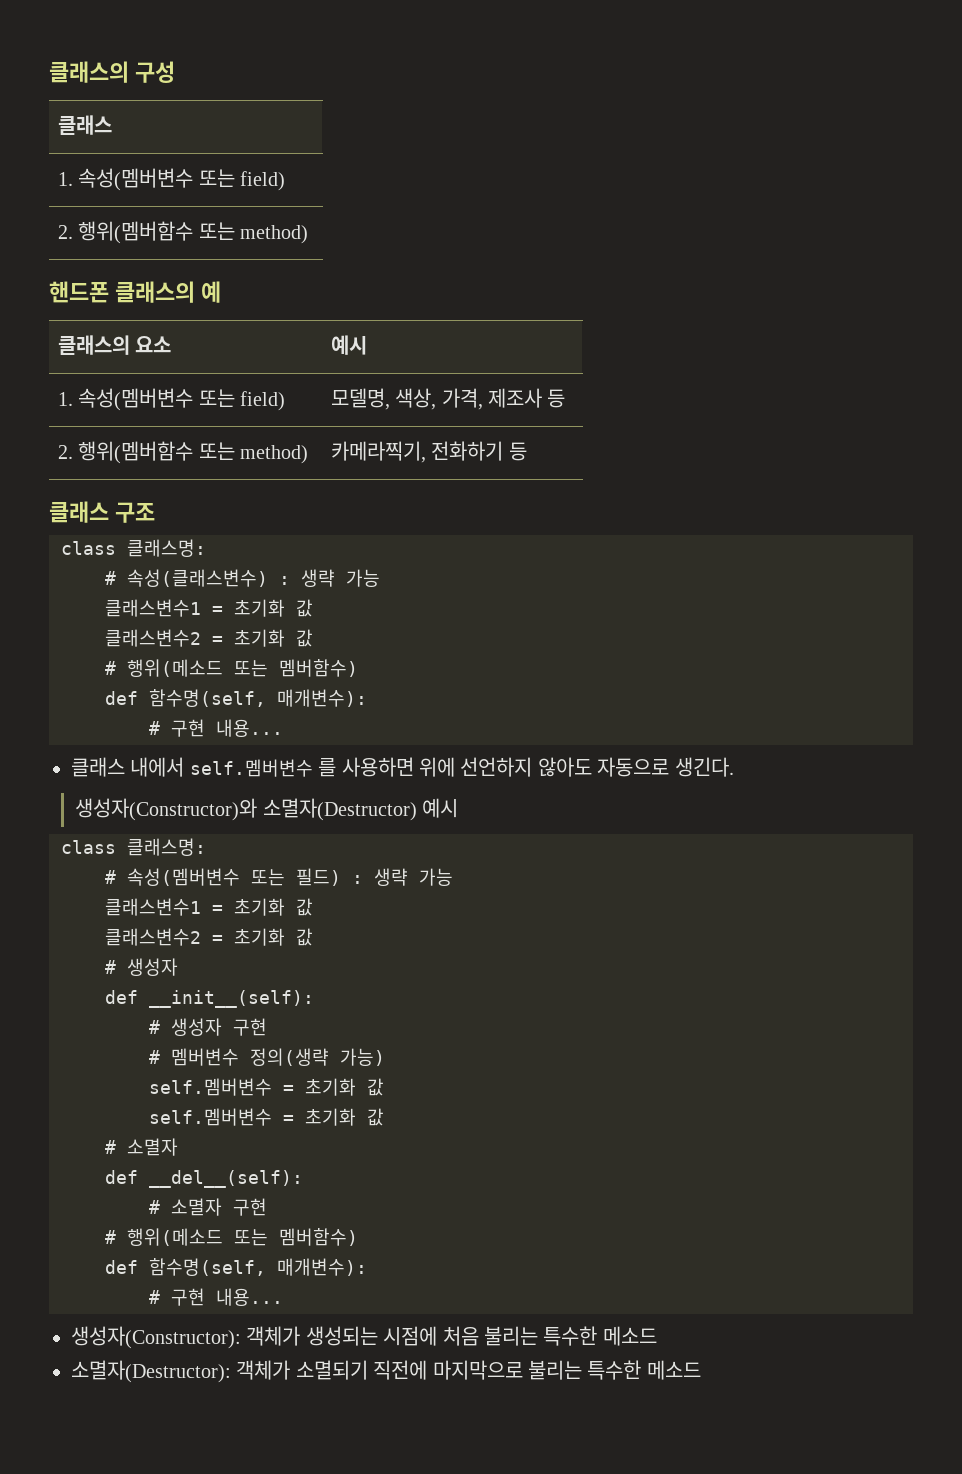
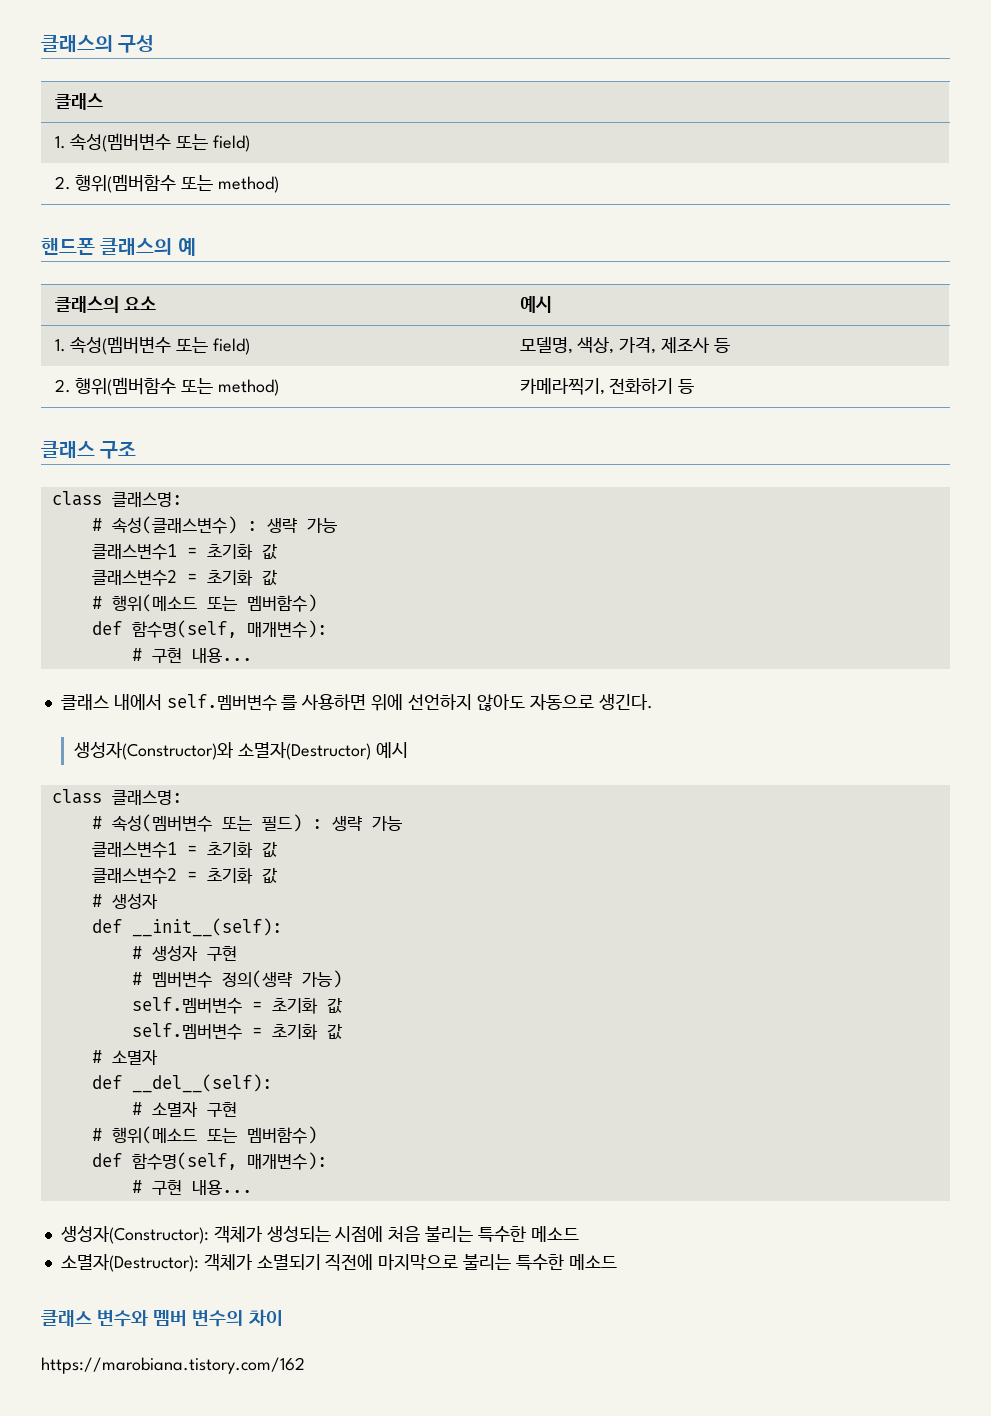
+ 클래스 변수와 멤버 변수의 차이
+ https://marobiana.tistory.com/162

